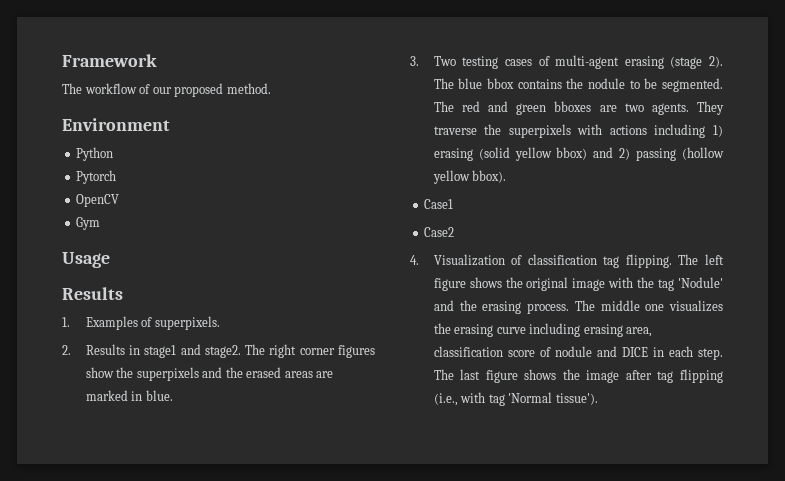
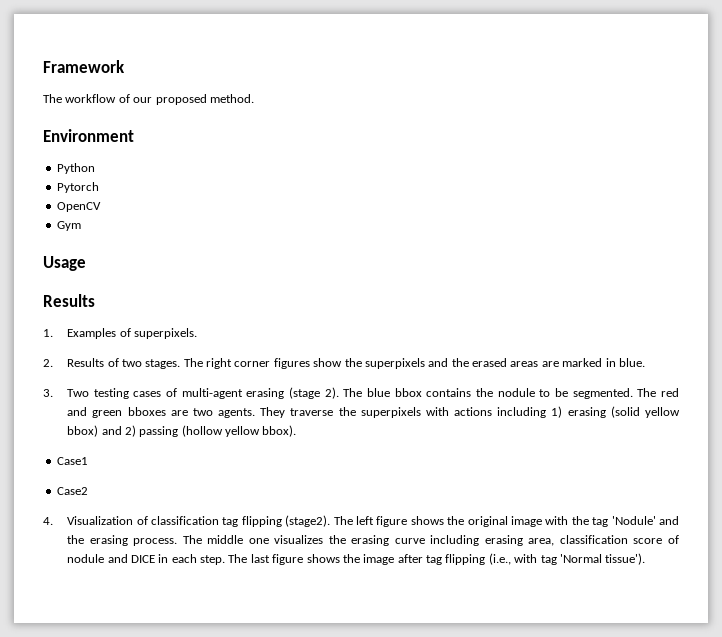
- 2. Results in stage1 and stage2.
+ 2. Results of two stages.
- 4. Visualization of classification tag flipping.
+ 4. Visualization of classification tag flipping (stage2).

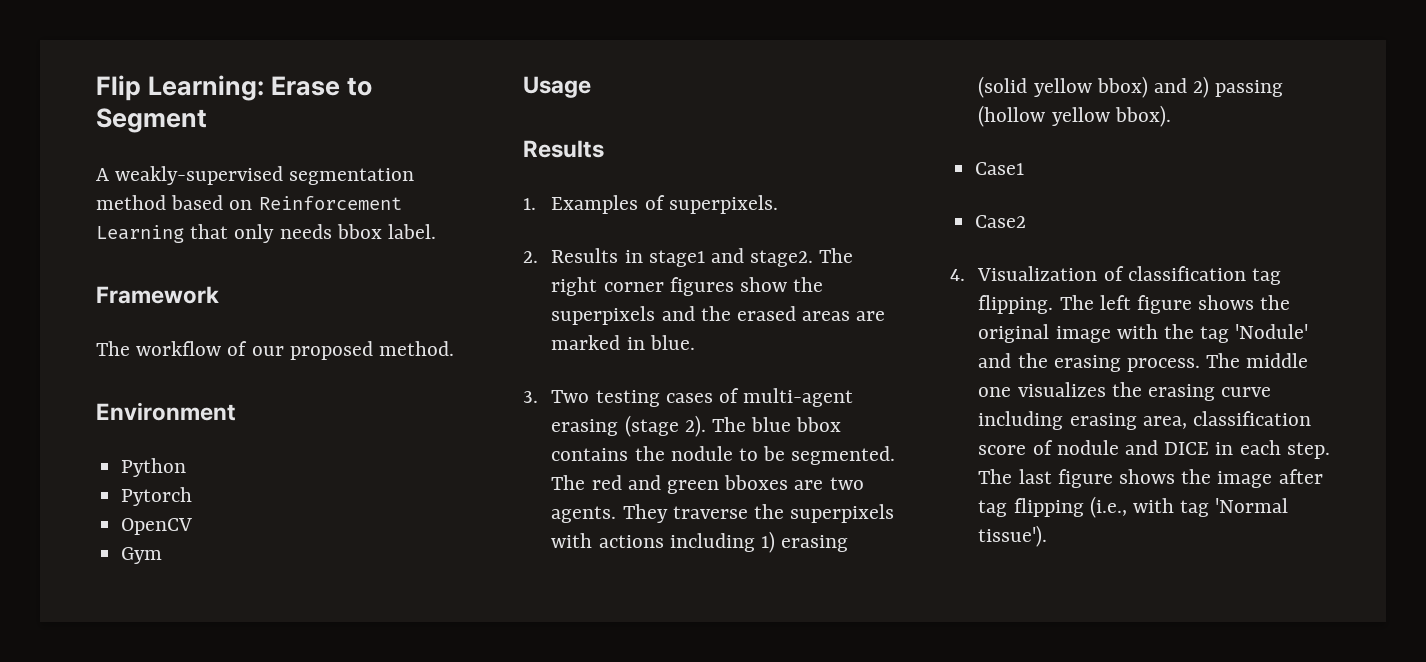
+ Flip Learning: Erase to Segment
+ A weakly-supervised segmentation method based on Reinforcement Learning that only needs bbox label.
- 2. Results of two stages.
+ 2. Results in stage1 and stage2.
- 4. Visualization of classification tag flipping (stage2).
+ 4. Visualization of classification tag flipping.

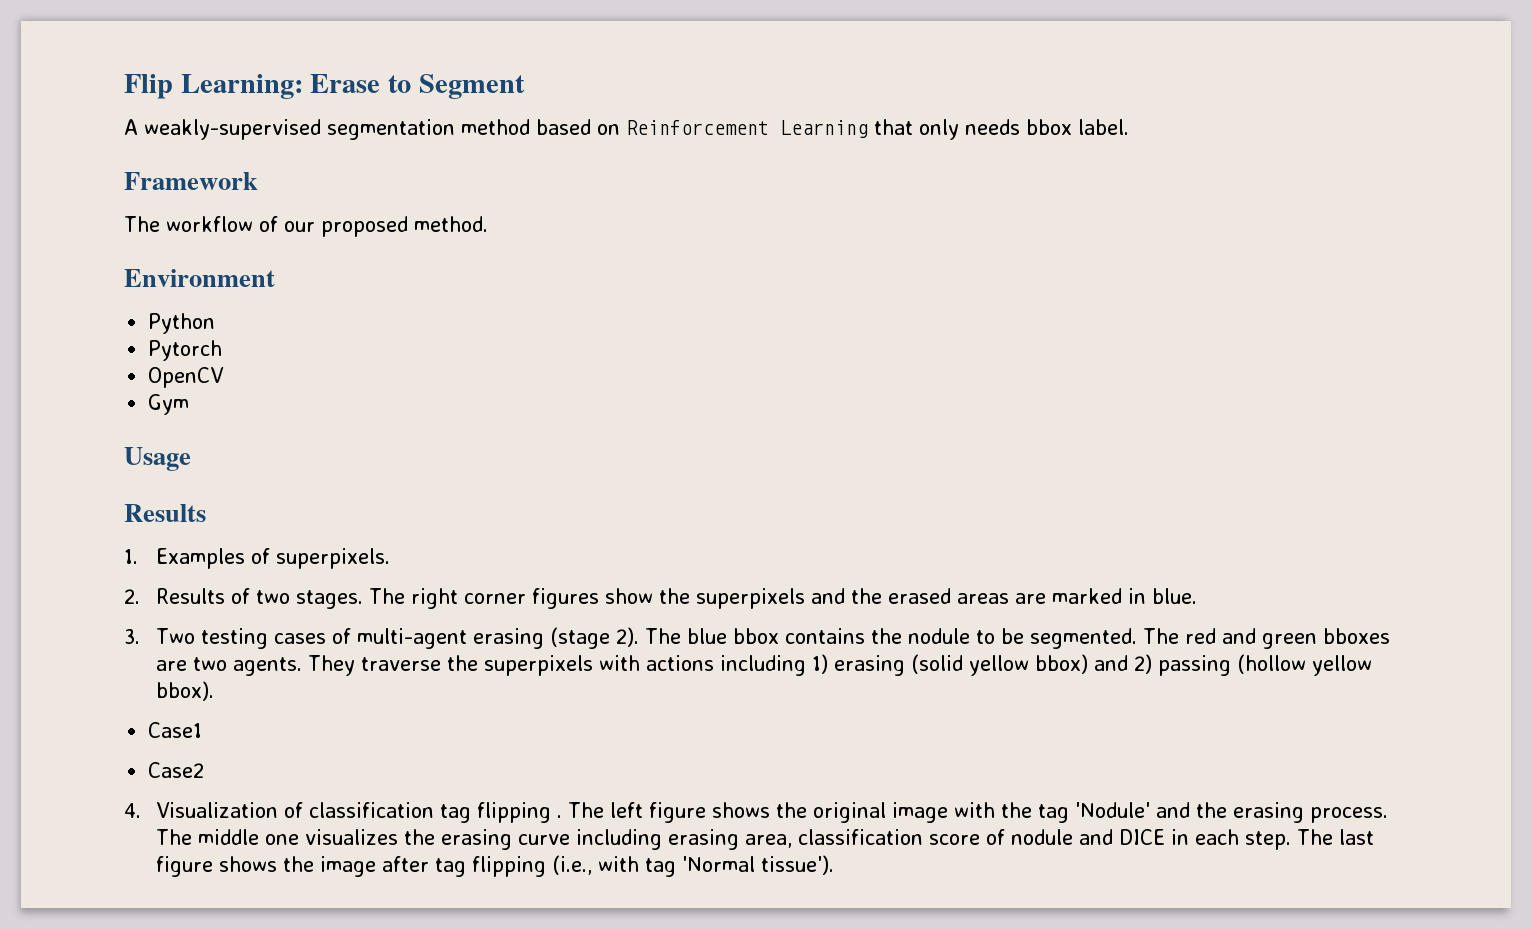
- 2. Results in stage1 and stage2.
+ 2. Results of two stages.
- 4. Visualization of classification tag flipping.
+ 4. Visualization of classification tag flipping .

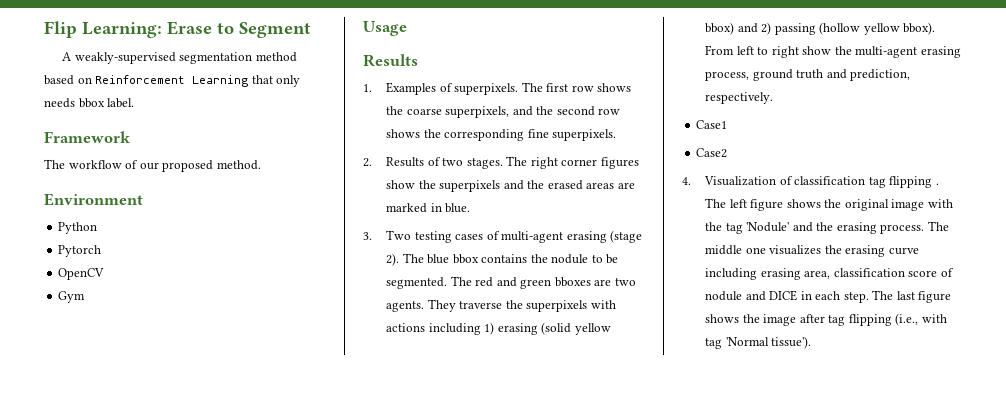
+ The first row shows the coarse superpixels, and the second row shows the corresponding fine superpixels.
+ From left to right show the multi-agent erasing process, ground truth and prediction, respectively.

